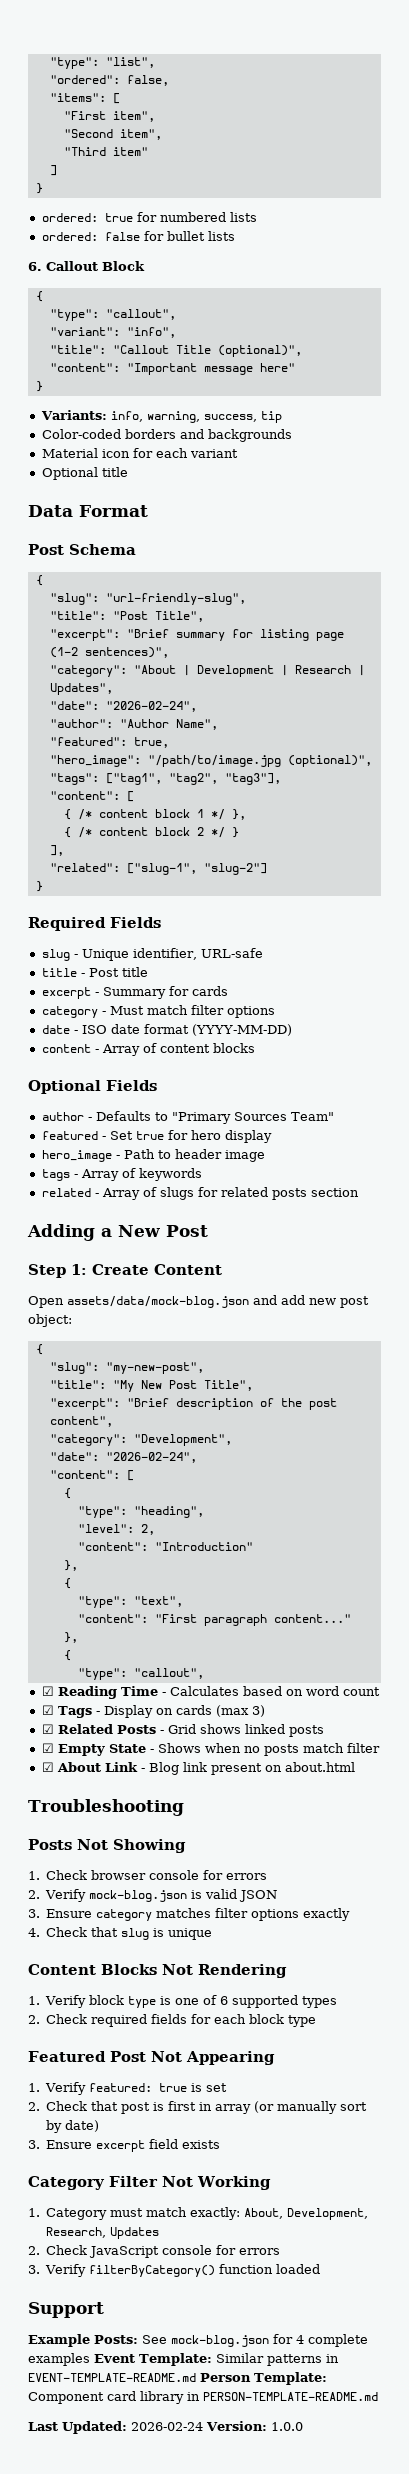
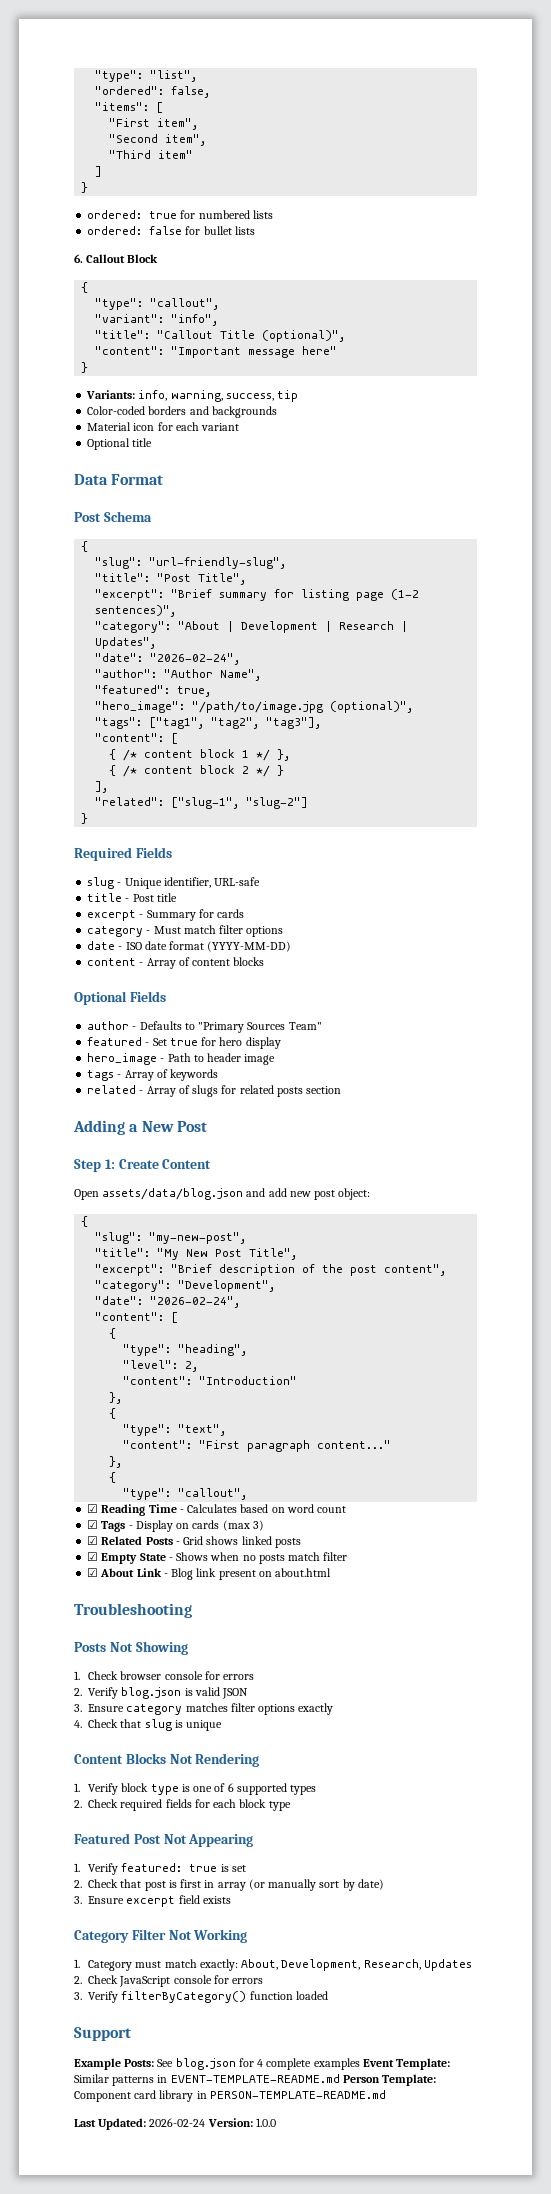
- Open assets/data/mock-blog.json and add new post object:
+ Open assets/data/blog.json and add new post object:
- 2. Verify mock-blog.json is valid JSON
+ 2. Verify blog.json is valid JSON
- Example Posts: See mock-blog.json for 4 complete examples Event Template: Similar patterns in EVENT-TEMPLATE-README.md Person Template: Component card library in PERSON-TEMPLATE-README.md
+ Example Posts: See blog.json for 4 complete examples Event Template: Similar patterns in EVENT-TEMPLATE-README.md Person Template: Component card library in PERSON-TEMPLATE-README.md

